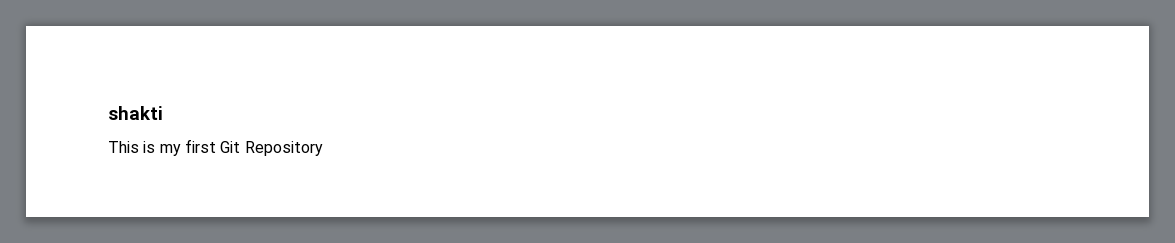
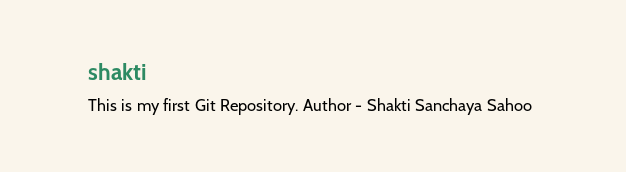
- This is my first Git Repository
+ This is my first Git Repository. Author - Shakti Sanchaya Sahoo

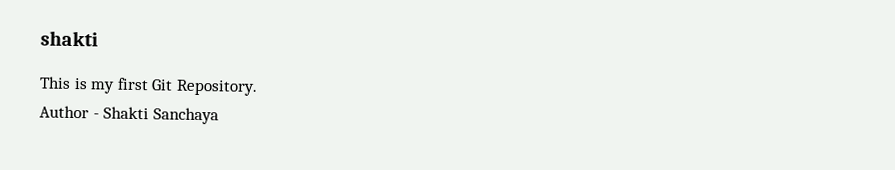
- This is my first Git Repository. Author - Shakti Sanchaya Sahoo
+ This is my first Git Repository.
+ Author - Shakti Sanchaya

